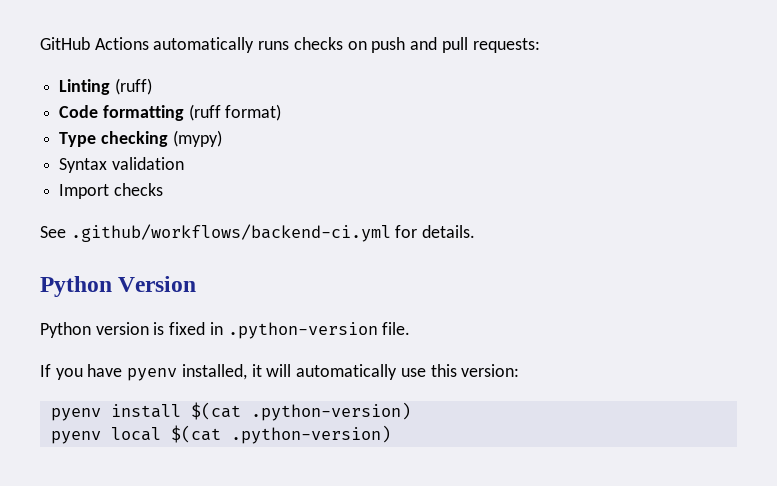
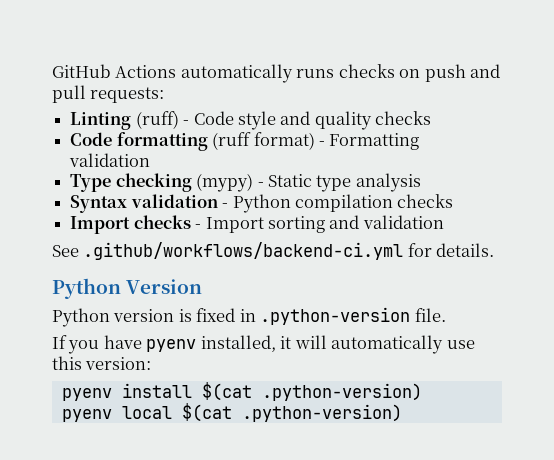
- Linting (ruff)
+ Linting (ruff) - Code style and quality checks
- Code formatting (ruff format)
+ Code formatting (ruff format) - Formatting validation
- Type checking (mypy)
- Syntax validation
- Import checks
+ Type checking (mypy) - Static type analysis
+ Syntax validation - Python compilation checks
+ Import checks - Import sorting and validation

